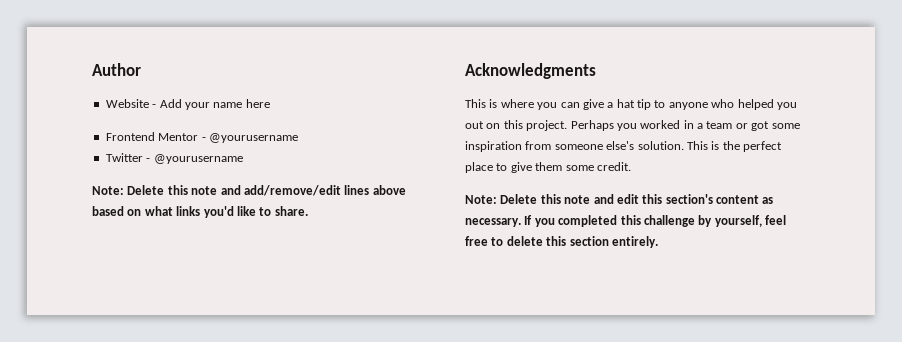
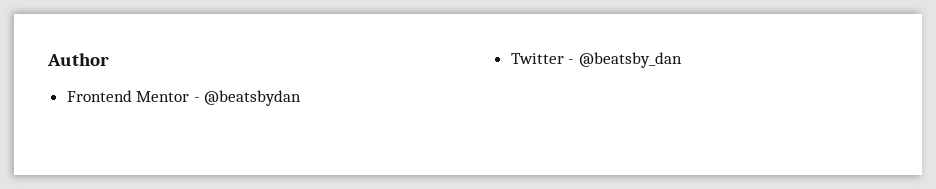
- Website - Add your name here
- Frontend Mentor - @yourusername
+ Frontend Mentor - @beatsbydan
- Twitter - @yourusername
- Note: Delete this note and add/remove/edit lines above based on what links you'd like to share.
- Acknowledgments
- This is where you can give a hat tip to anyone who helped you out on this project. Perhaps you worked in a team or got some inspiration from someone else's solution. This is the perfect place to give them some credit.
- Note: Delete this note and edit this section's content as necessary. If you completed this challenge by yourself, feel free to delete this section entirely.
+ Twitter - @beatsby_dan

